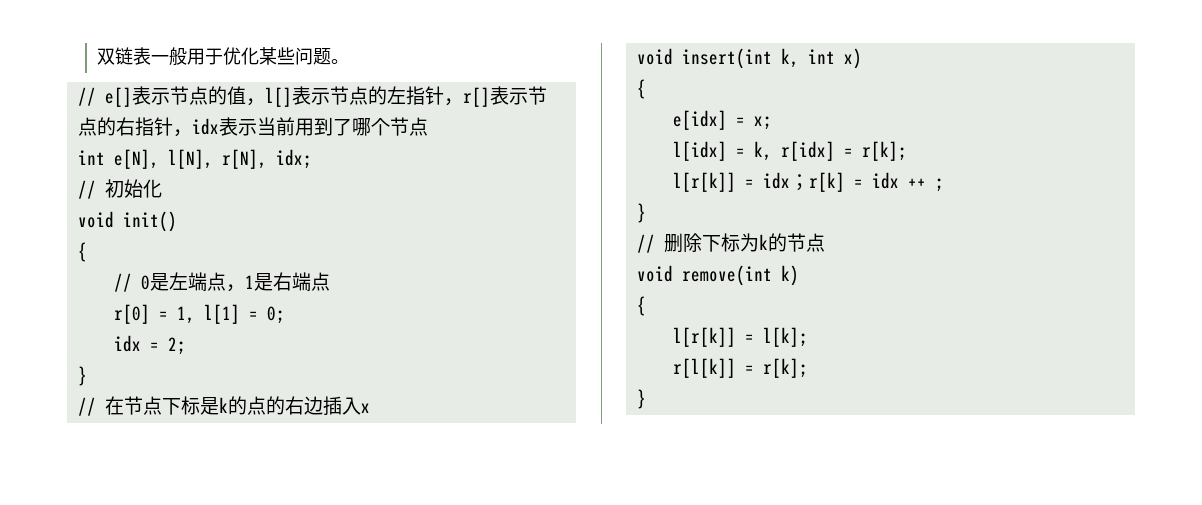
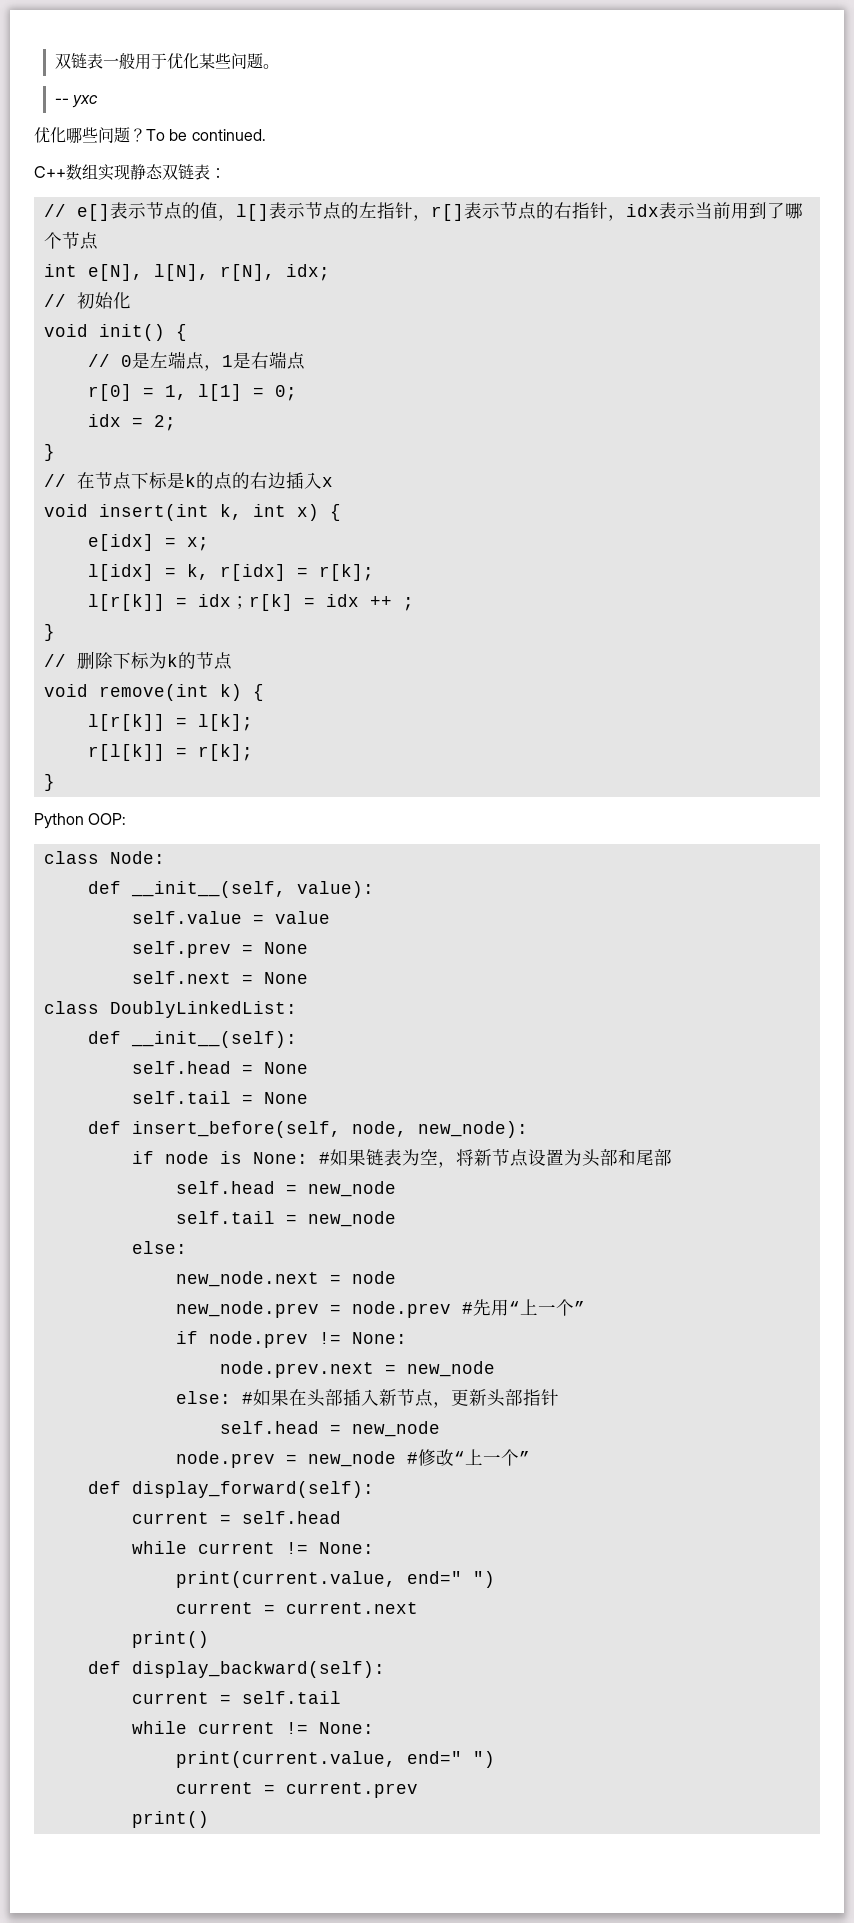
+ -- yxc
+ 优化哪些问题？To be continued.
+ C++数组实现静态双链表：
- void init()
- {
+ void init() {
- void insert(int k, int x)
- {
+ void insert(int k, int x) {
- void remove(int k)
- {
+ void remove(int k) {
+ Python OOP:
+ class Node:
+ def __init__(self, value):
+ self.value = value
+ self.prev = None
+ self.next = None
+ class DoublyLinkedList:
+ def __init__(self):
+ self.head = None
+ self.tail = None
+ def insert_before(self, node, new_node):
+ if node is None: #如果链表为空，将新节点设置为头部和尾部
+ self.head = new_node
+ self.tail = new_node
+ else:
+ new_node.next = node
+ new_node.prev = node.prev #先用“上一个”
+ if node.prev != None:
+ node.prev.next = new_node
+ else: #如果在头部插入新节点，更新头部指针
+ self.head = new_node
+ node.prev = new_node #修改“上一个”
+ def display_forward(self):
+ current = self.head
+ while current != None:
+ print(current.value, end=" ")
+ current = current.next
+ print()
+ def display_backward(self):
+ current = self.tail
+ while current != None:
+ print(current.value, end=" ")
+ current = current.prev
+ print()

